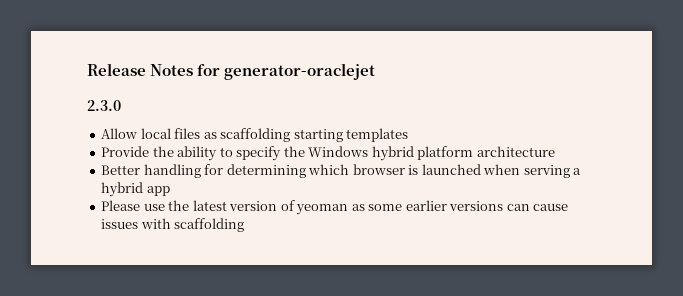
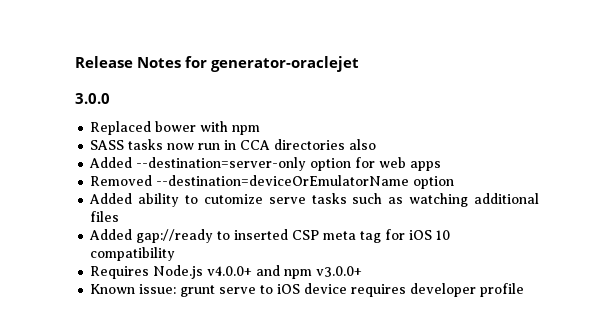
- 2.3.0
- Allow local files as scaffolding starting templates
- Provide the ability to specify the Windows hybrid platform architecture
- Better handling for determining which browser is launched when serving a hybrid app
- Please use the latest version of yeoman as some earlier versions can cause issues with scaffolding
+ 3.0.0
+ Replaced bower with npm
+ SASS tasks now run in CCA directories also
+ Added --destination=server-only option for web apps
+ Removed --destination=deviceOrEmulatorName option
+ Added ability to cutomize serve tasks such as watching additional files
+ Added gap://ready to inserted CSP meta tag for iOS 10 compatibility
+ Requires Node.js v4.0.0+ and npm v3.0.0+
+ Known issue: grunt serve to iOS device requires developer profile

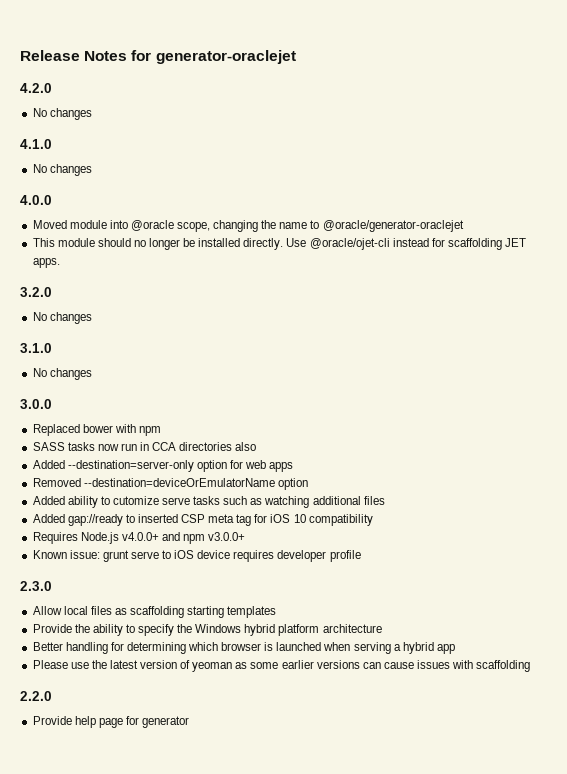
+ 4.2.0
+ No changes
+ 4.1.0
+ No changes
+ 4.0.0
+ Moved module into @oracle scope, changing the name to @oracle/generator-oraclejet
+ This module should no longer be installed directly. Use @oracle/ojet-cli instead for scaffolding JET apps.
+ 3.2.0
+ No changes
+ 3.1.0
+ No changes
+ 2.3.0
+ Allow local files as scaffolding starting templates
+ Provide the ability to specify the Windows hybrid platform architecture
+ Better handling for determining which browser is launched when serving a hybrid app
+ Please use the latest version of yeoman as some earlier versions can cause issues with scaffolding
+ 2.2.0
+ Provide help page for generator

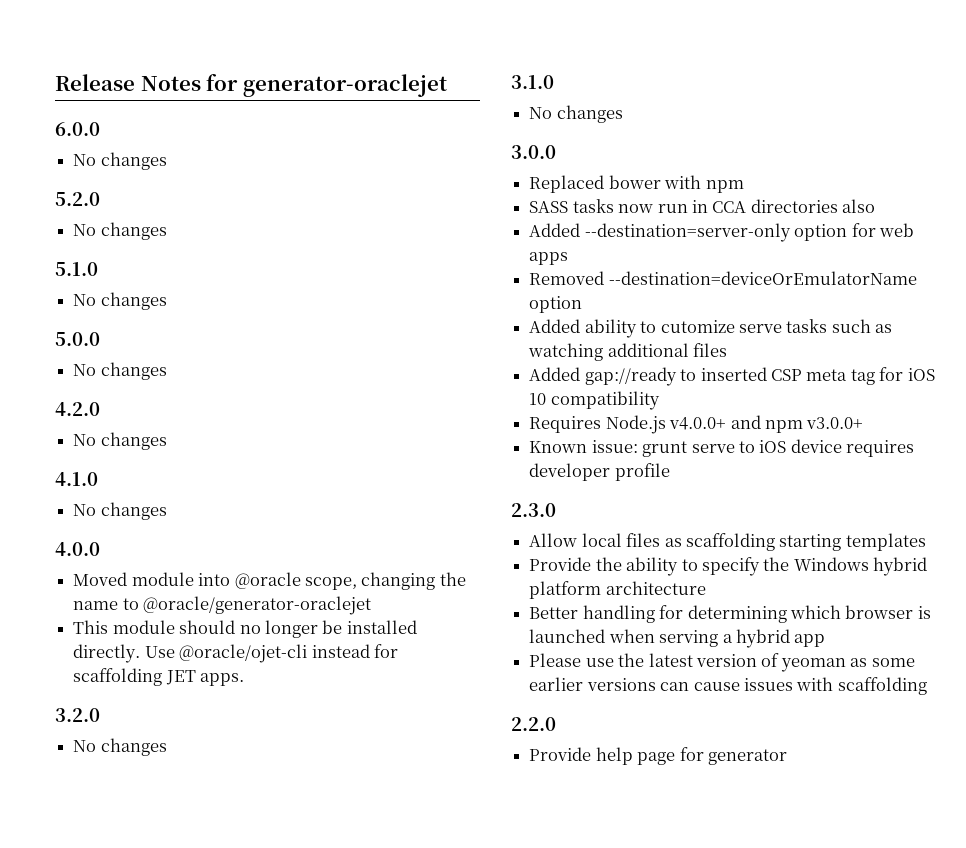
+ 6.0.0
+ No changes
+ 5.2.0
+ No changes
+ 5.1.0
+ No changes
+ 5.0.0
+ No changes

